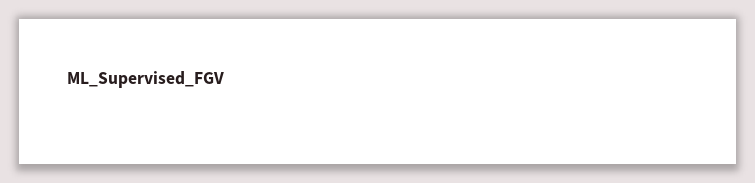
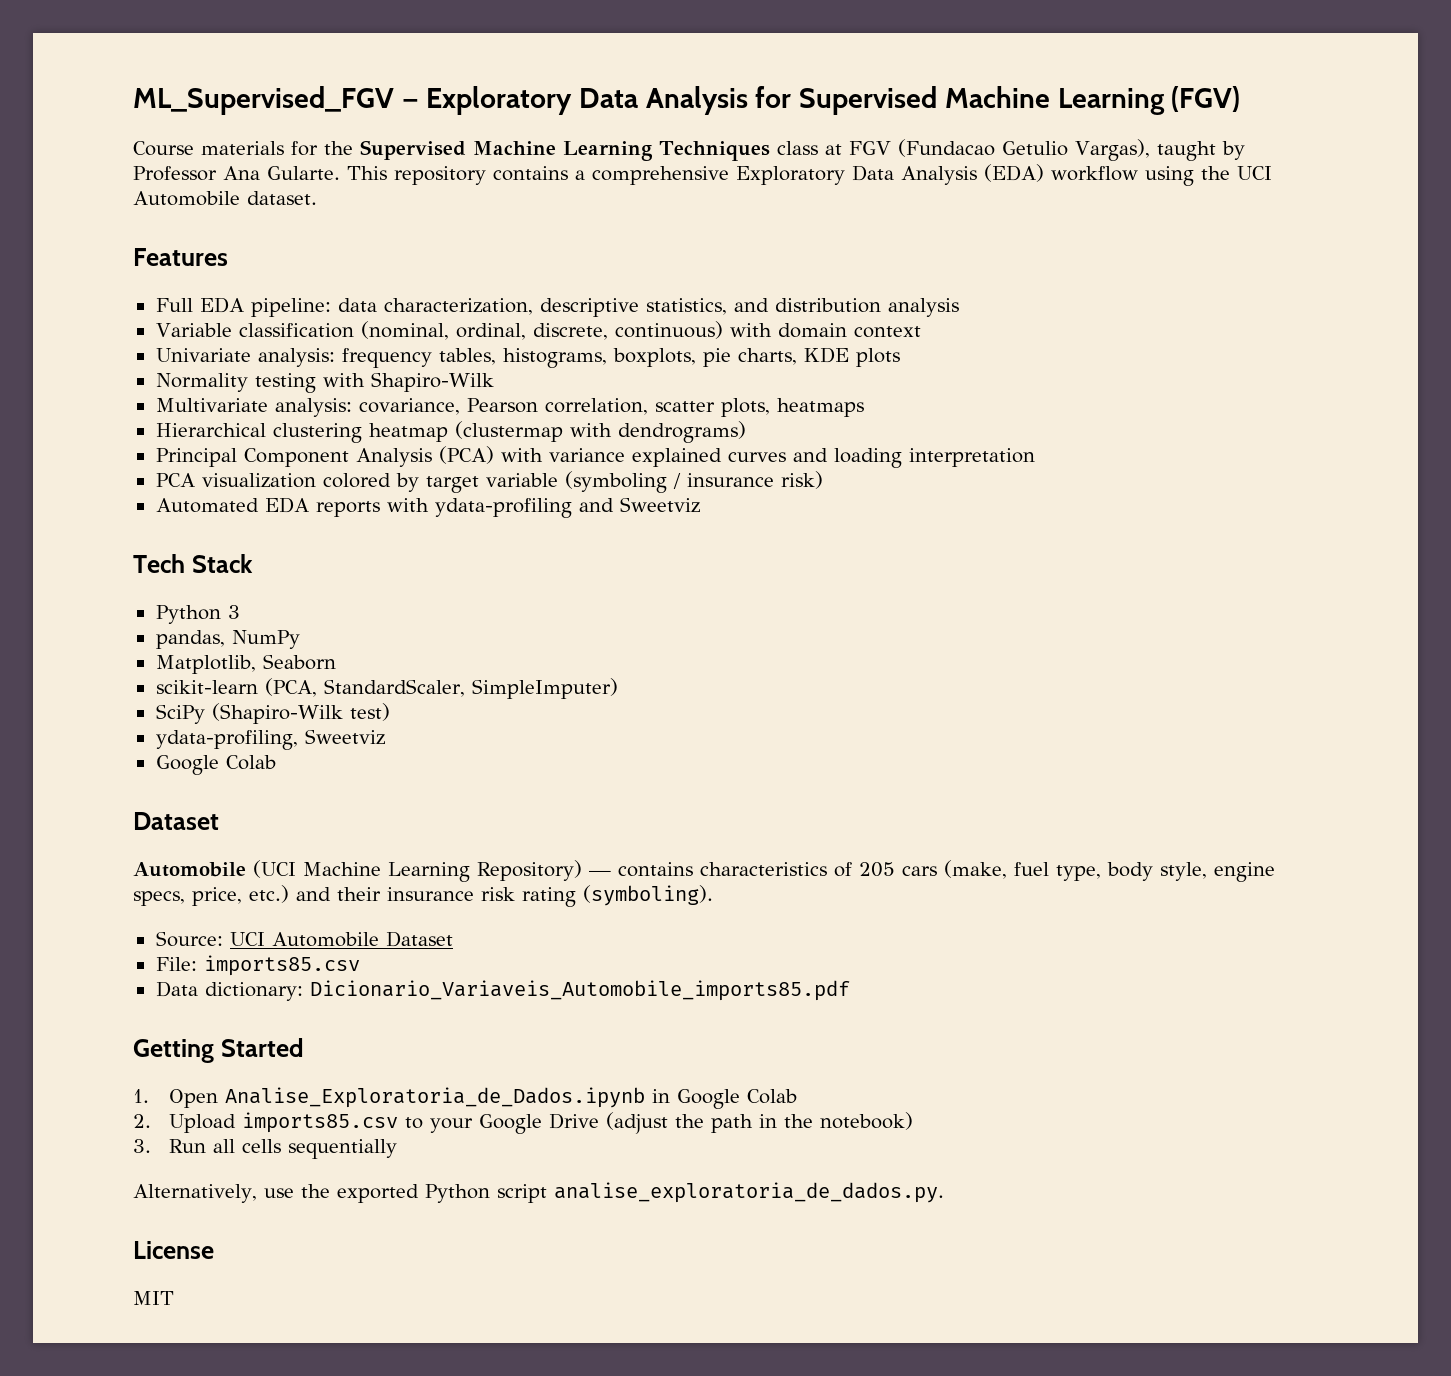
- ML_Supervised_FGV
+ ML_Supervised_FGV — Exploratory Data Analysis for Supervised Machine Learning (FGV)
+ Course materials for the Supervised Machine Learning Techniques class at FGV (Fundacao Getulio Vargas), taught by Professor Ana Gularte. This repository contains a comprehensive Exploratory Data Analysis (EDA) workflow using the UCI Automobile dataset.
+ Features
+ Full EDA pipeline: data characterization, descriptive statistics, and distribution analysis
+ Variable classification (nominal, ordinal, discrete, continuous) with domain context
+ Univariate analysis: frequency tables, histograms, boxplots, pie charts, KDE plots
+ Normality testing with Shapiro-Wilk
+ Multivariate analysis: covariance, Pearson correlation, scatter plots, heatmaps
+ Hierarchical clustering heatmap (clustermap with dendrograms)
+ Principal Component Analysis (PCA) with variance explained curves and loading interpretation
+ PCA visualization colored by target variable (symboling / insurance risk)
+ Automated EDA reports with ydata-profiling and Sweetviz
+ Tech Stack
+ Python 3
+ pandas, NumPy
+ Matplotlib, Seaborn
+ scikit-learn (PCA, StandardScaler, SimpleImputer)
+ SciPy (Shapiro-Wilk test)
+ ydata-profiling, Sweetviz
+ Google Colab
+ Dataset
+ Automobile (UCI Machine Learning Repository) — contains characteristics of 205 cars (make, fuel type, body style, engine specs, price, etc.) and their insurance risk rating (symboling).
+ Source: UCI Automobile Dataset
+ File: imports85.csv
+ Data dictionary: Dicionario_Variaveis_Automobile_imports85.pdf
+ Getting Started
+ 1. Open Analise_Exploratoria_de_Dados.ipynb in Google Colab
+ 2. Upload imports85.csv to your Google Drive (adjust the path in the notebook)
+ 3. Run all cells sequentially
+ Alternatively, use the exported Python script analise_exploratoria_de_dados.py.
+ License
+ MIT

